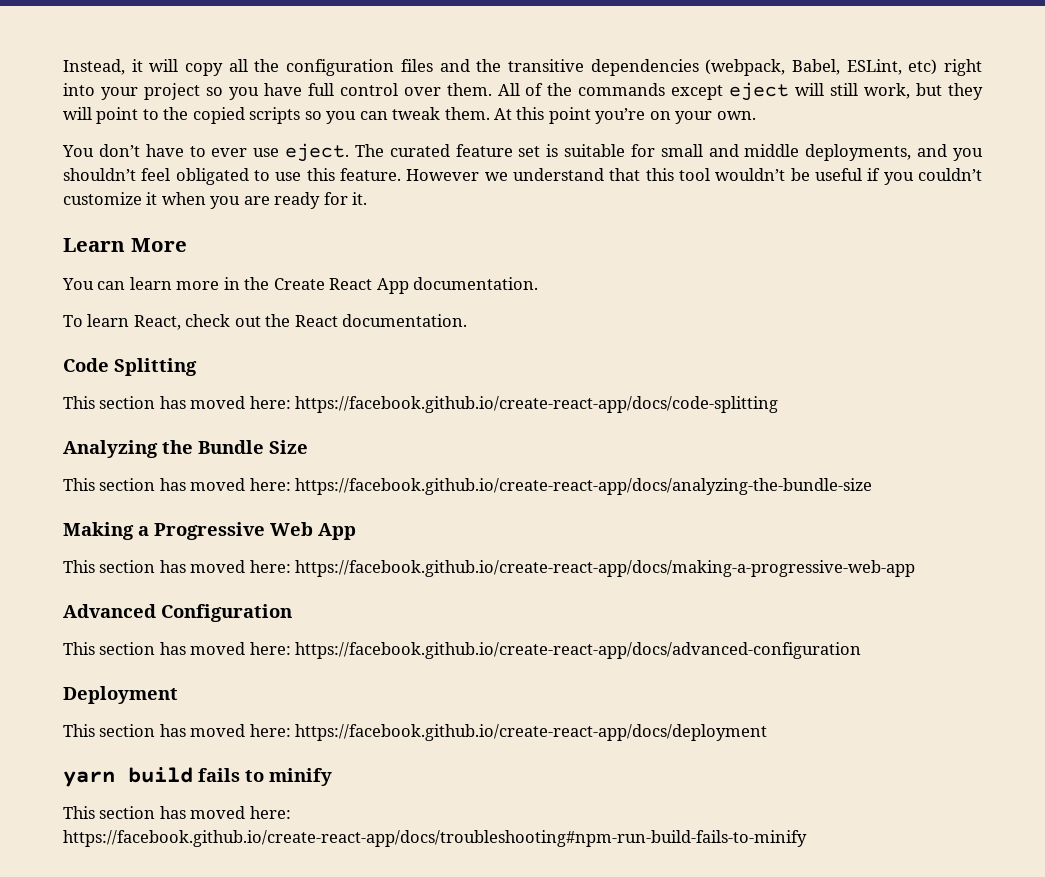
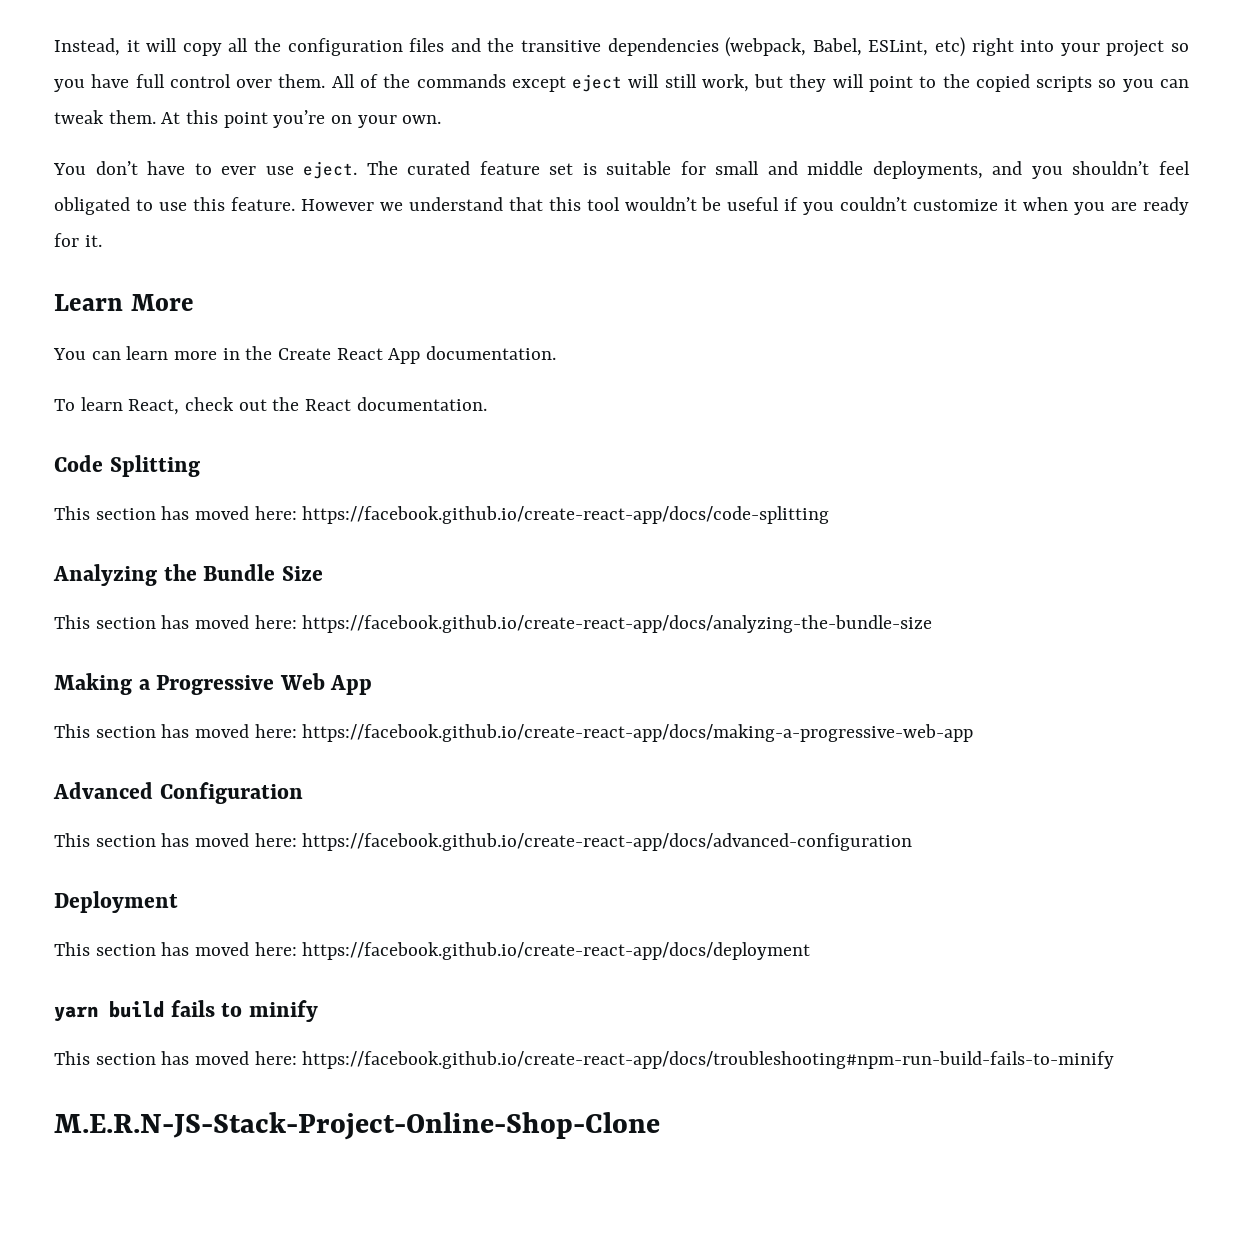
+ M.E.R.N-JS-Stack-Project-Online-Shop-Clone

